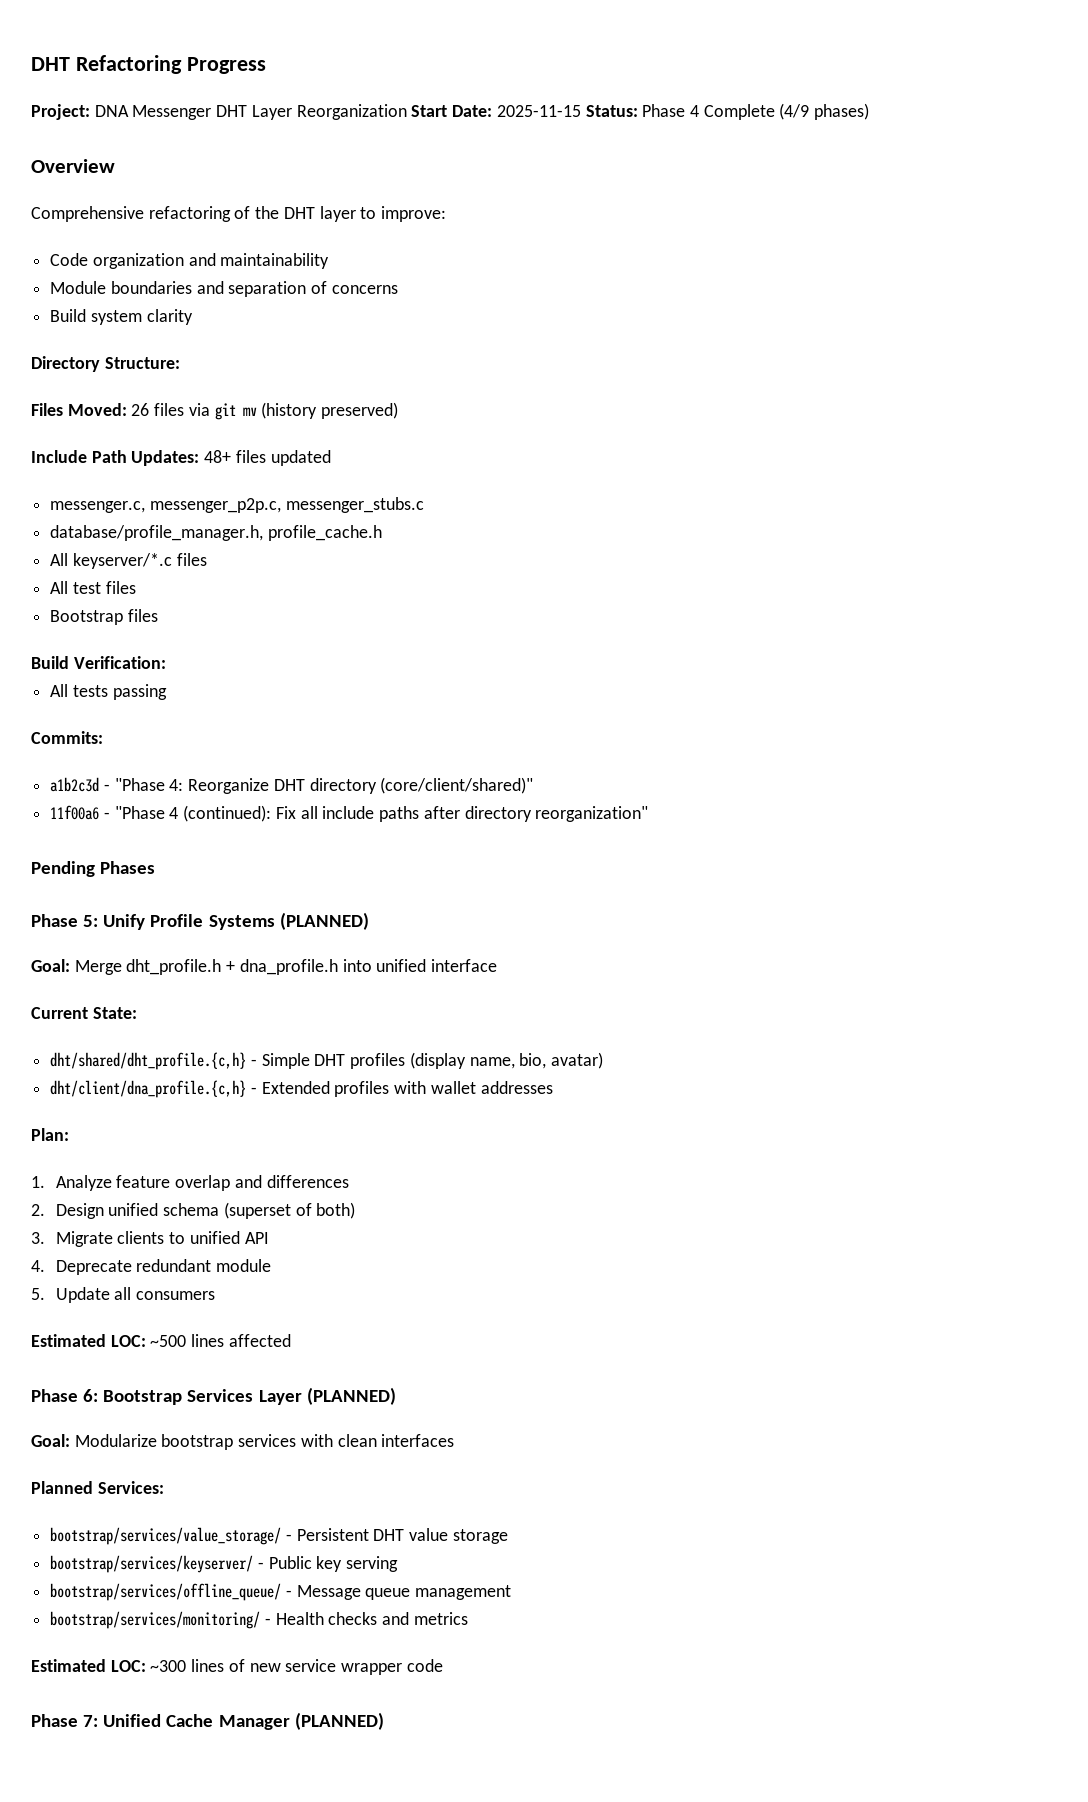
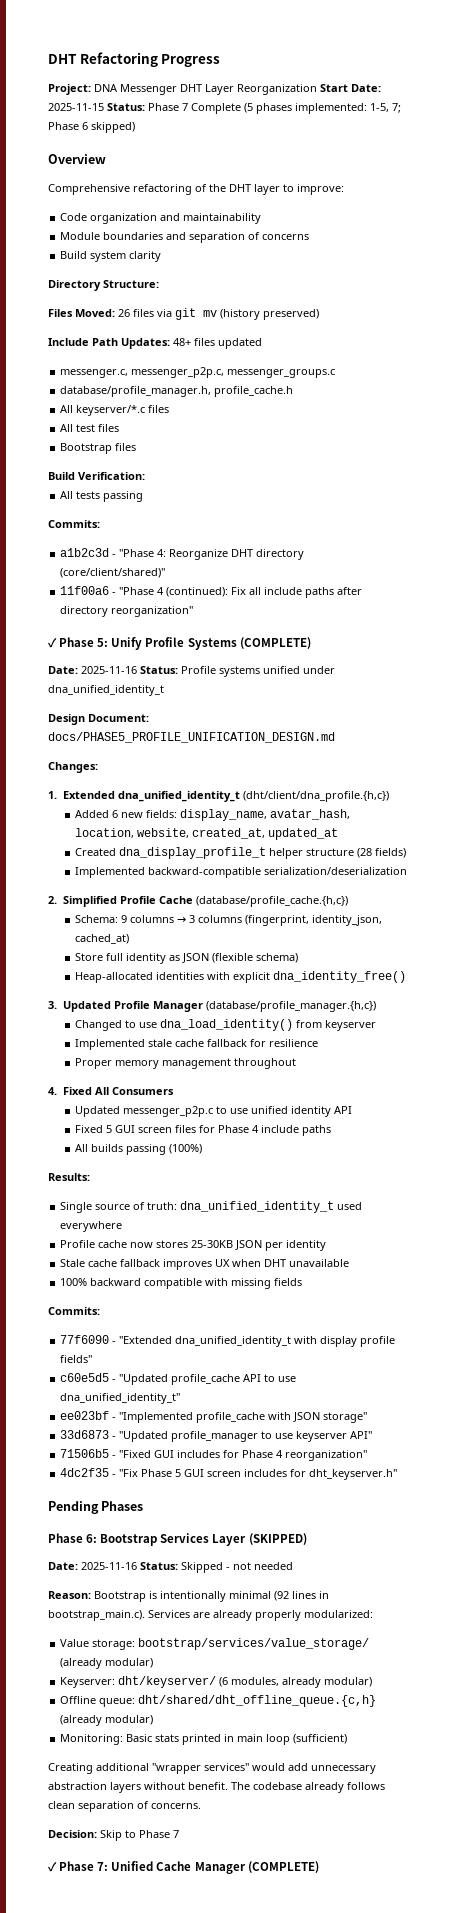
- Project: DNA Messenger DHT Layer Reorganization Start Date: 2025-11-15 Status: Phase 4 Complete (4/9 phases)
+ Project: DNA Messenger DHT Layer Reorganization Start Date: 2025-11-15 Status: Phase 7 Complete (5 phases implemented: 1-5, 7; Phase 6 skipped)
- messenger.c, messenger_p2p.c, messenger_stubs.c
+ messenger.c, messenger_p2p.c, messenger_groups.c
+ ✓ Phase 5: Unify Profile Systems (COMPLETE)
+ Date: 2025-11-16 Status: Profile systems unified under dna_unified_identity_t
+ Design Document: docs/PHASE5_PROFILE_UNIFICATION_DESIGN.md
+ Changes:
+ 1. Extended dna_unified_identity_t (dht/client/dna_profile.{h,c})
+ Added 6 new fields: display_name, avatar_hash, location, website, created_at, updated_at
+ Created dna_display_profile_t helper structure (28 fields)
+ Implemented backward-compatible serialization/deserialization
+ 2. Simplified Profile Cache (database/profile_cache.{h,c})
+ Schema: 9 columns → 3 columns (fingerprint, identity_json, cached_at)
+ Store full identity as JSON (flexible schema)
+ Heap-allocated identities with explicit dna_identity_free()
+ 3. Updated Profile Manager (database/profile_manager.{h,c})
+ Changed to use dna_load_identity() from keyserver
+ Implemented stale cache fallback for resilience
+ Proper memory management throughout
+ 4. Fixed All Consumers
+ Updated messenger_p2p.c to use unified identity API
+ Fixed 5 GUI screen files for Phase 4 include paths
+ All builds passing (100%)
+ Results:
+ Single source of truth: dna_unified_identity_t used everywhere
+ Profile cache now stores 25-30KB JSON per identity
+ Stale cache fallback improves UX when DHT unavailable
+ 100% backward compatible with missing fields
+ Commits:
+ 77f6090 - "Extended dna_unified_identity_t with display profile fields"
+ c60e5d5 - "Updated profile_cache API to use dna_unified_identity_t"
+ ee023bf - "Implemented profile_cache with JSON storage"
+ 33d6873 - "Updated profile_manager to use keyserver API"
+ 71506b5 - "Fixed GUI includes for Phase 4 reorganization"
+ 4dc2f35 - "Fix Phase 5 GUI screen includes for dht_keyserver.h"
  Pending Phases
- Phase 5: Unify Profile Systems (PLANNED)
- Goal: Merge dht_profile.h + dna_profile.h into unified interface
- Current State:
- dht/shared/dht_profile.{c,h} - Simple DHT profiles (display name, bio, avatar)
- dht/client/dna_profile.{c,h} - Extended profiles with wallet addresses
- Plan:
- 1. Analyze feature overlap and differences
- 2. Design unified schema (superset of both)
- 3. Migrate clients to unified API
- 4. Deprecate redundant module
- 5. Update all consumers
- Estimated LOC: ~500 lines affected
- Phase 6: Bootstrap Services Layer (PLANNED)
- Goal: Modularize bootstrap services with clean interfaces
- Planned Services:
- bootstrap/services/value_storage/ - Persistent DHT value storage
- bootstrap/services/keyserver/ - Public key serving
- bootstrap/services/offline_queue/ - Message queue management
- bootstrap/services/monitoring/ - Health checks and metrics
- Estimated LOC: ~300 lines of new service wrapper code
- Phase 7: Unified Cache Manager (PLANNED)
+ Phase 6: Bootstrap Services Layer (SKIPPED)
+ Date: 2025-11-16 Status: Skipped - not needed
+ Reason: Bootstrap is intentionally minimal (92 lines in bootstrap_main.c). Services are already properly modularized:
+ Value storage: bootstrap/services/value_storage/ (already modular)
+ Keyserver: dht/keyserver/ (6 modules, already modular)
+ Offline queue: dht/shared/dht_offline_queue.{c,h} (already modular)
+ Monitoring: Basic stats printed in main loop (sufficient)
+ Creating additional "wrapper services" would add unnecessary abstraction layers without benefit. The codebase already follows clean separation of concerns.
+ Decision: Skip to Phase 7
+ ✓ Phase 7: Unified Cache Manager (COMPLETE)

